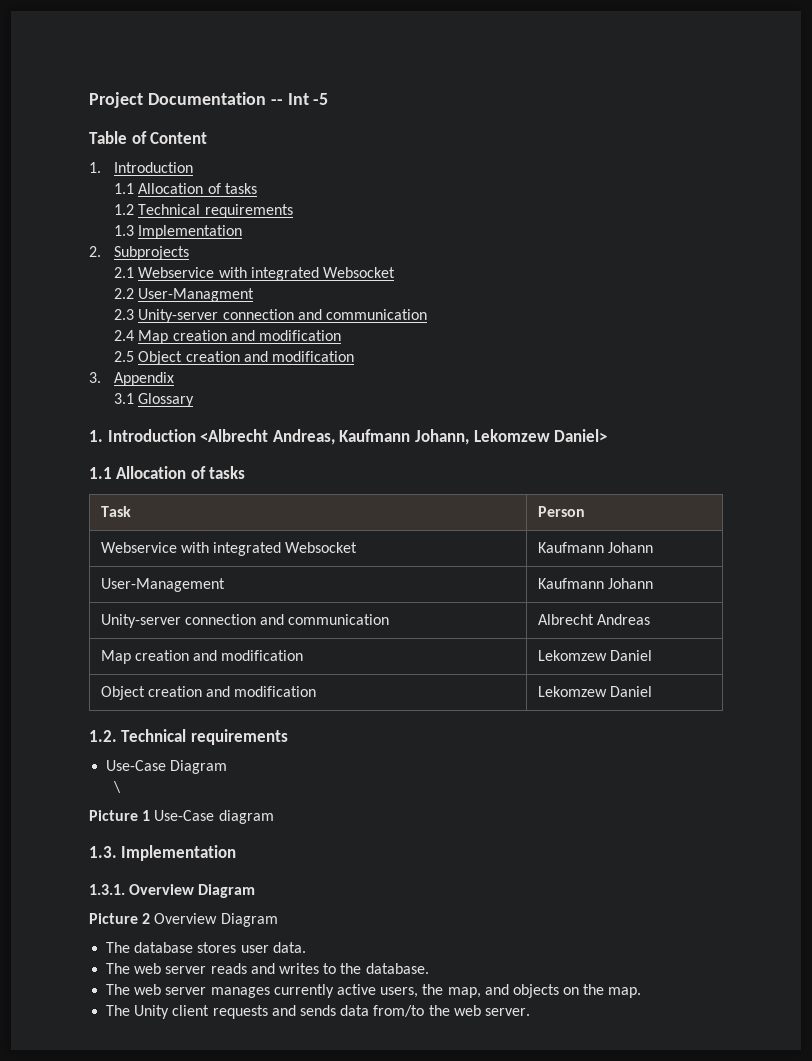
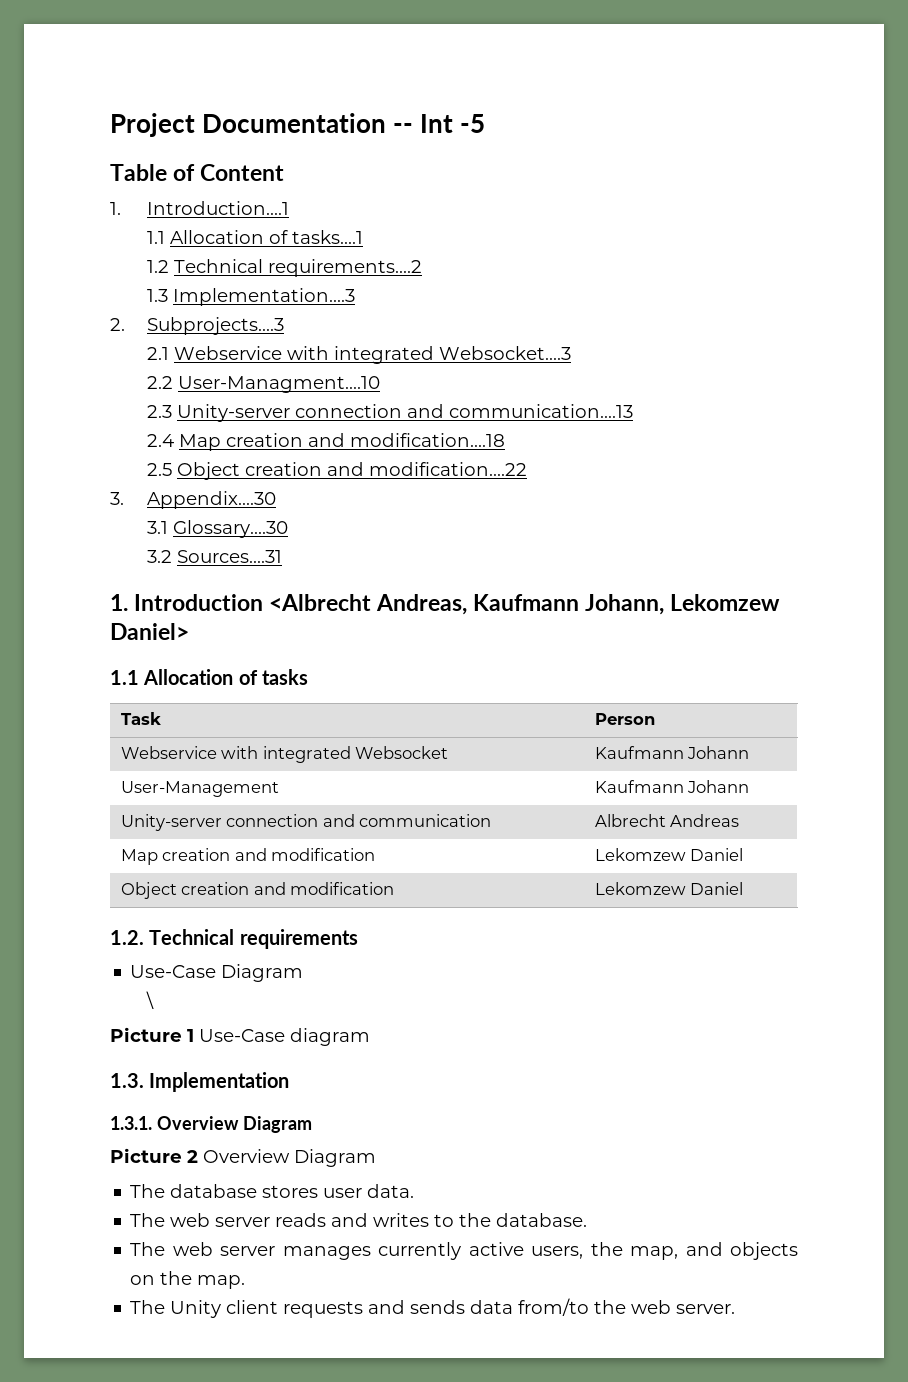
  Table of Content
- 1. Introduction
- 1.1 Allocation of tasks
+ 1. Introduction....1
+ 1.1 Allocation of tasks....1
- 1.2 Technical requirements
+ 1.2 Technical requirements....2
- 1.3 Implementation
+ 1.3 Implementation....3
- 2. Subprojects
+ 2. Subprojects....3
- 2.1 Webservice with integrated Websocket
+ 2.1 Webservice with integrated Websocket....3
- 2.2 User-Managment
+ 2.2 User-Managment....10
- 2.3 Unity-server connection and communication
+ 2.3 Unity-server connection and communication....13
- 2.4 Map creation and modification
+ 2.4 Map creation and modification....18
- 2.5 Object creation and modification
+ 2.5 Object creation and modification....22
- 3. Appendix
+ 3. Appendix....30
- 3.1 Glossary
+ 3.1 Glossary....30
+ 3.2 Sources....31

